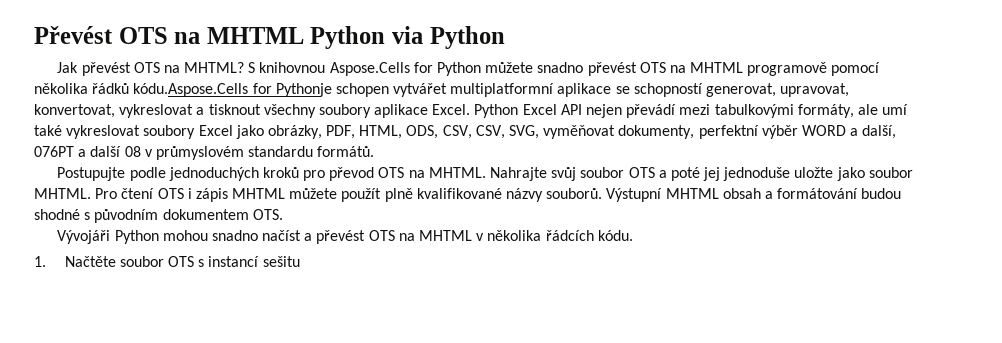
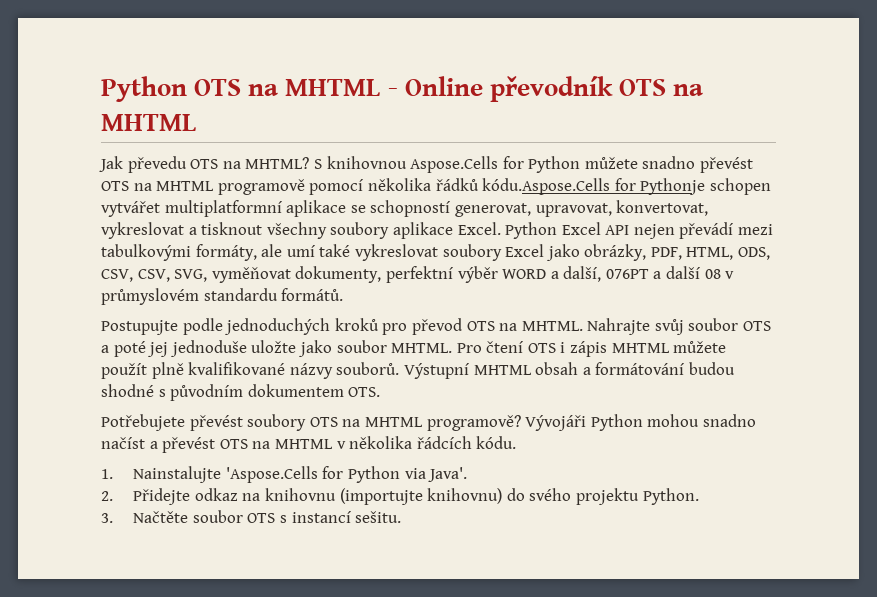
- Převést OTS na MHTML Python via Python
+ Python OTS na MHTML - Online převodník OTS na MHTML
- Jak převést OTS na MHTML?
+ Jak převedu OTS na MHTML?
+ Potřebujete převést soubory OTS na MHTML programově?
- 1. Načtěte soubor OTS s instancí sešitu
+ 1. Nainstalujte 'Aspose.Cells for Python via Java'.
+ 2. Přidejte odkaz na knihovnu (importujte knihovnu) do svého projektu Python.
+ 3. Načtěte soubor OTS s instancí sešitu.

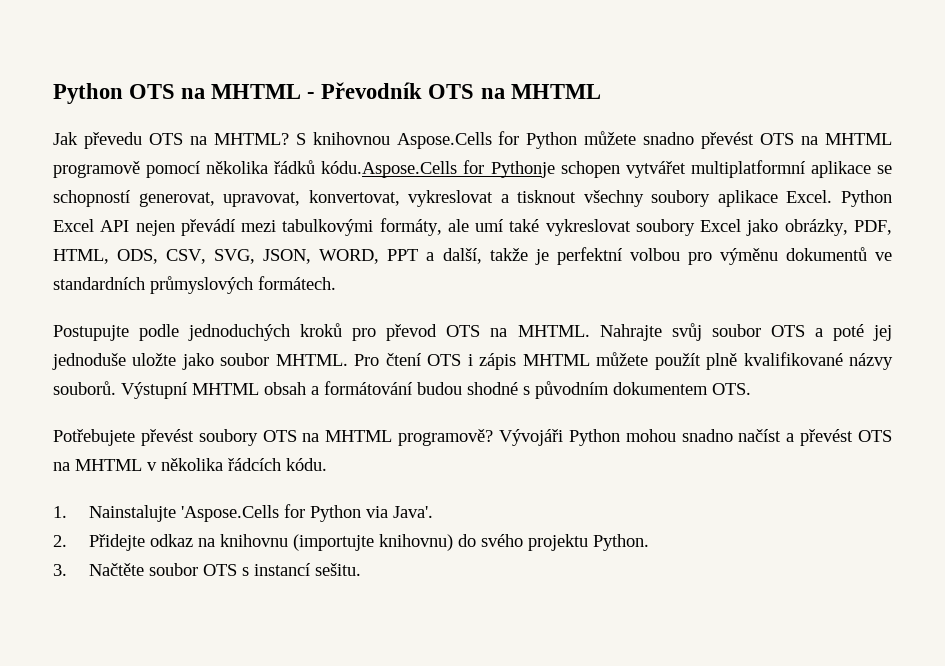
- Python OTS na MHTML - Online převodník OTS na MHTML
+ Python OTS na MHTML - Převodník OTS na MHTML
- Python Excel API nejen převádí mezi tabulkovými formáty, ale umí také vykreslovat soubory Excel jako obrázky, PDF, HTML, ODS, CSV, CSV, SVG, vyměňovat dokumenty, perfektní výběr WORD a další, 076PT a další 08 v průmyslovém standardu formátů.
+ Python Excel API nejen převádí mezi tabulkovými formáty, ale umí také vykreslovat soubory Excel jako obrázky, PDF, HTML, ODS, CSV, SVG, JSON, WORD, PPT a další, takže je perfektní volbou pro výměnu dokumentů ve standardních průmyslových formátech.

